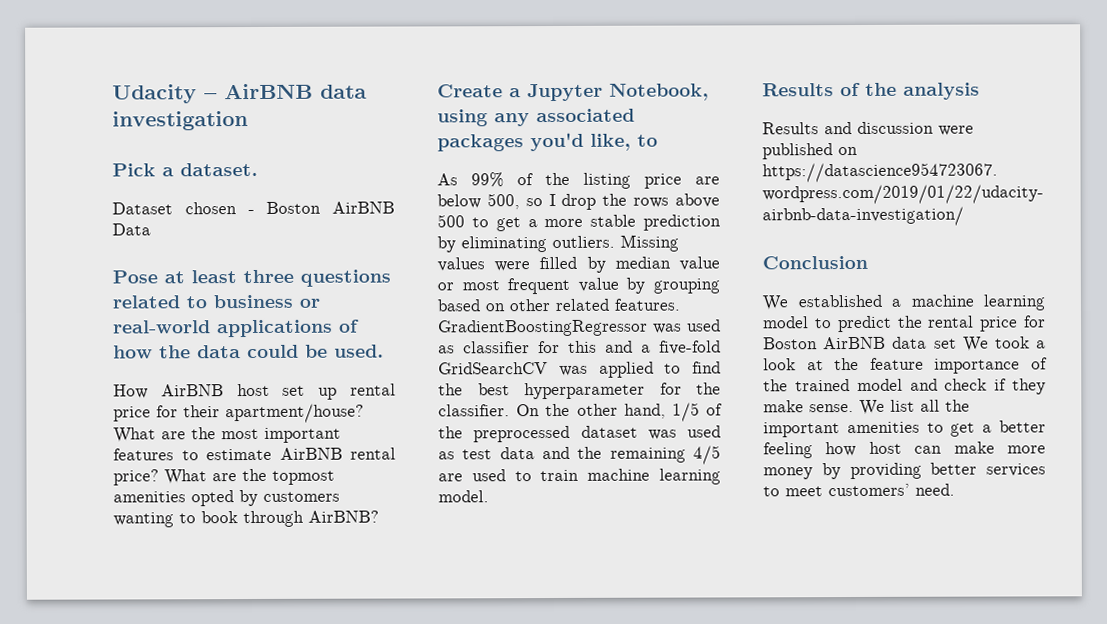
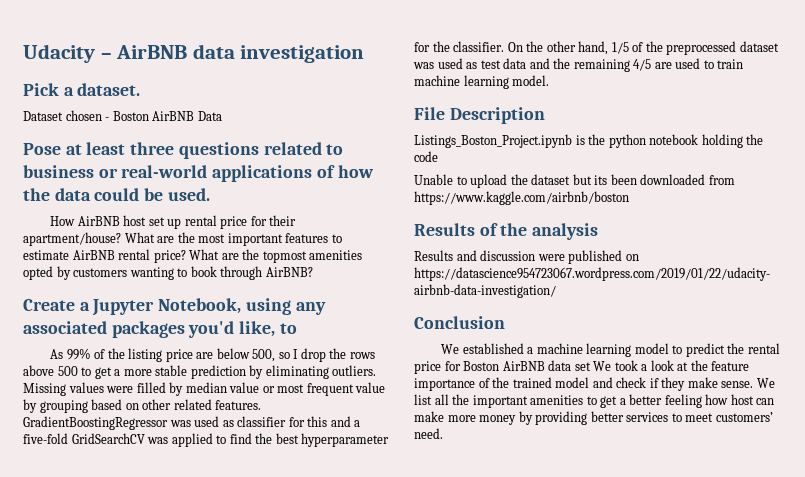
+ File Description
+ Listings_Boston_Project.ipynb is the python notebook holding the code
+ Unable to upload the dataset but its been downloaded from https://www.kaggle.com/airbnb/boston

